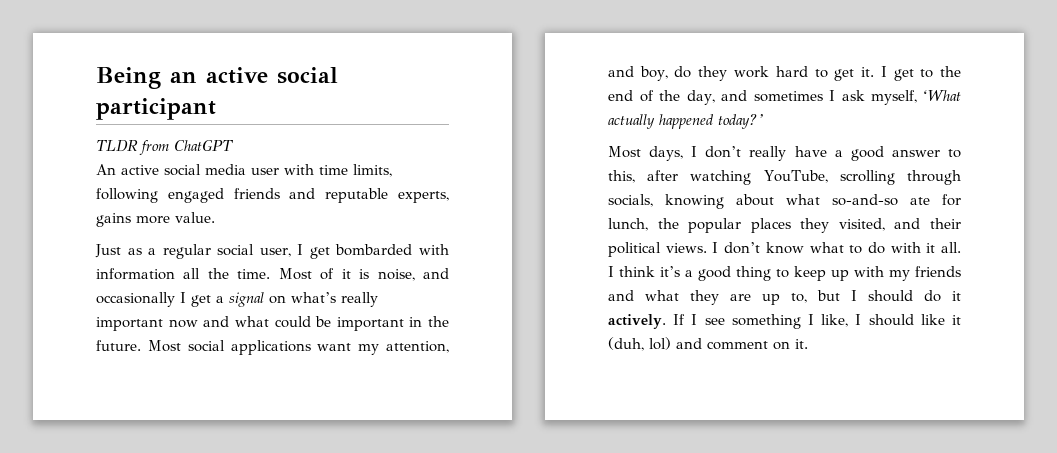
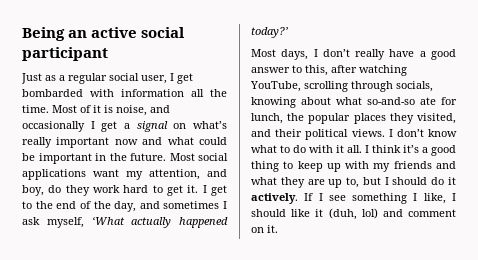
- TLDR from ChatGPT
- An active social media user with time limits, following engaged friends and reputable experts, gains more value.

